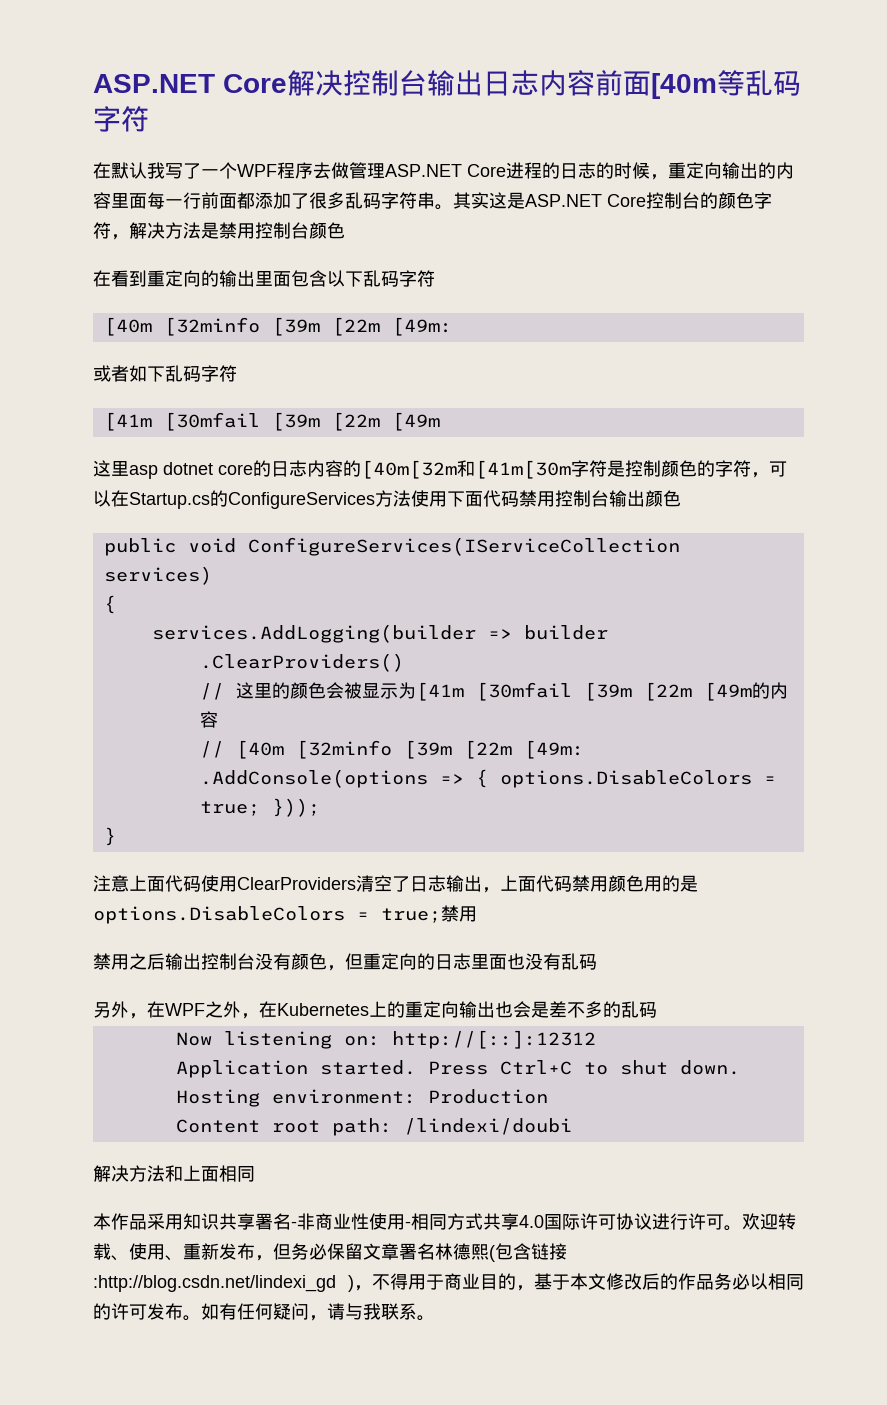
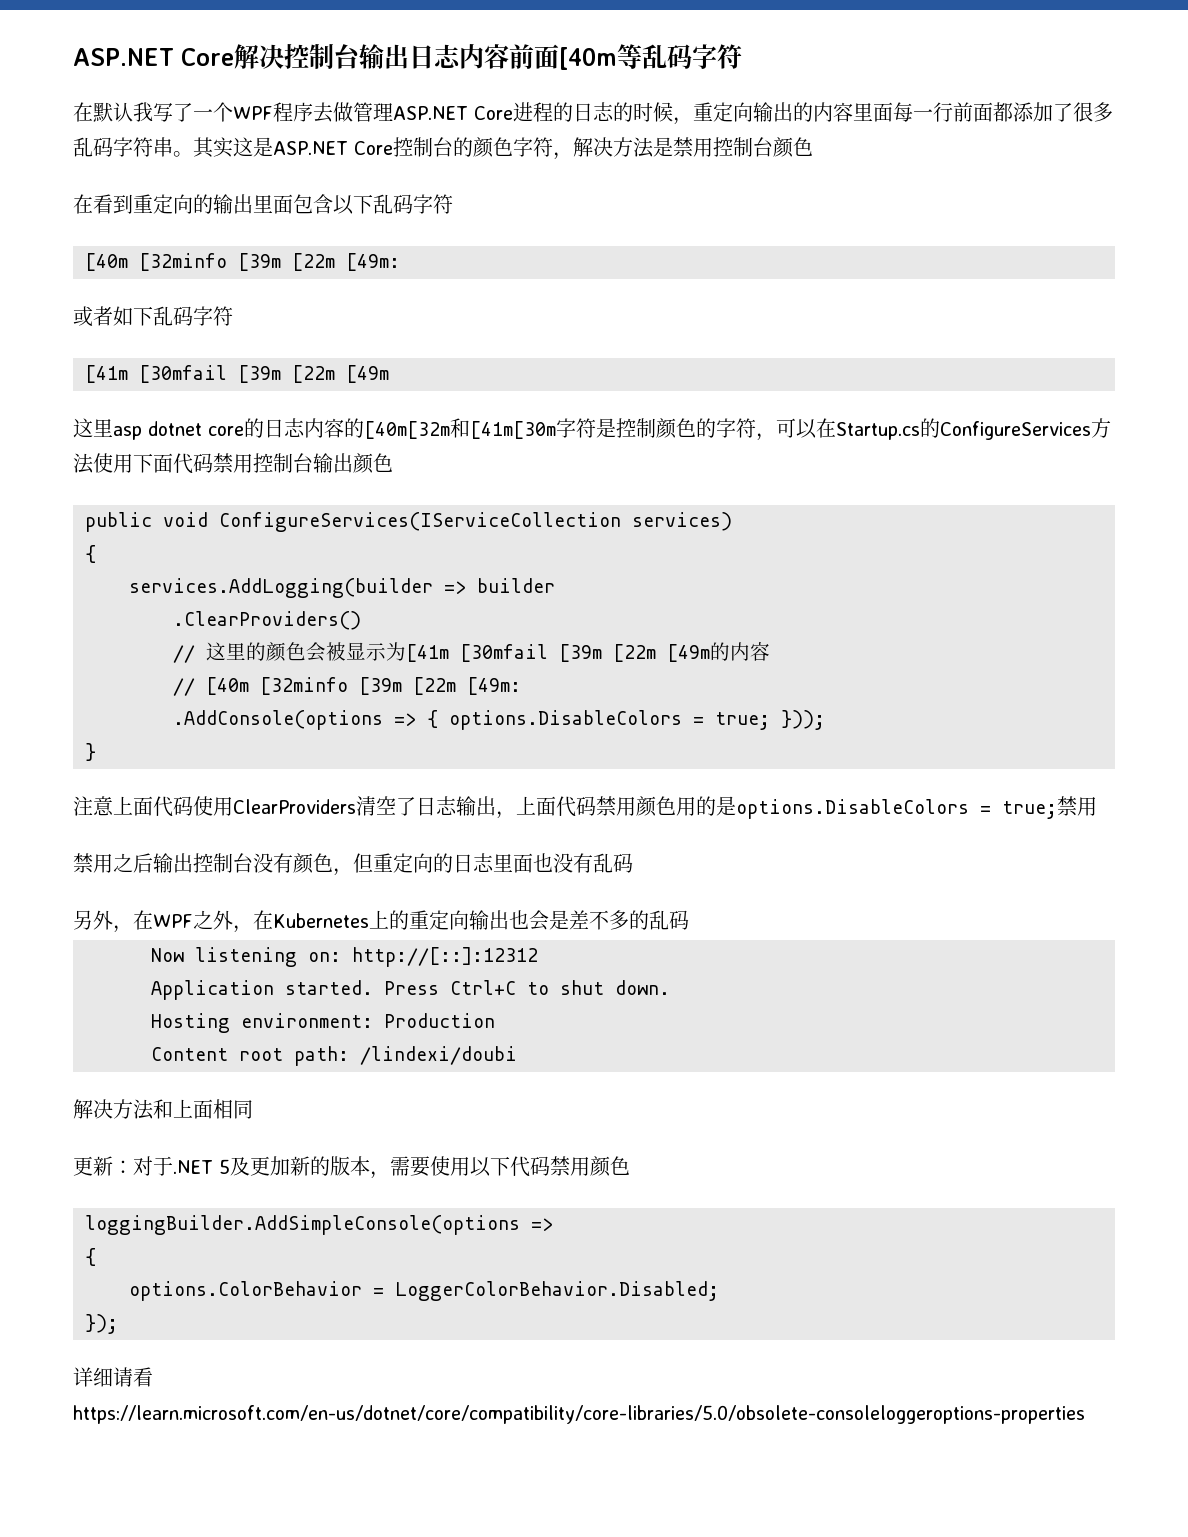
- 本作品采用知识共享署名-非商业性使用-相同方式共享4.0国际许可协议进行许可。欢迎转载、使用、重新发布，但务必保留文章署名林德熙(包含链接:http://blog.csdn.net/lindexi_gd )，不得用于商业目的，基于本文修改后的作品务必以相同的许可发布。如有任何疑问，请与我联系。
+ 更新：对于.NET 5及更加新的版本，需要使用以下代码禁用颜色
+ loggingBuilder.AddSimpleConsole(options =>
+ {
+ options.ColorBehavior = LoggerColorBehavior.Disabled;
+ });
+ 详细请看https://learn.microsoft.com/en-us/dotnet/core/compatibility/core-libraries/5.0/obsolete-consoleloggeroptions-properties

